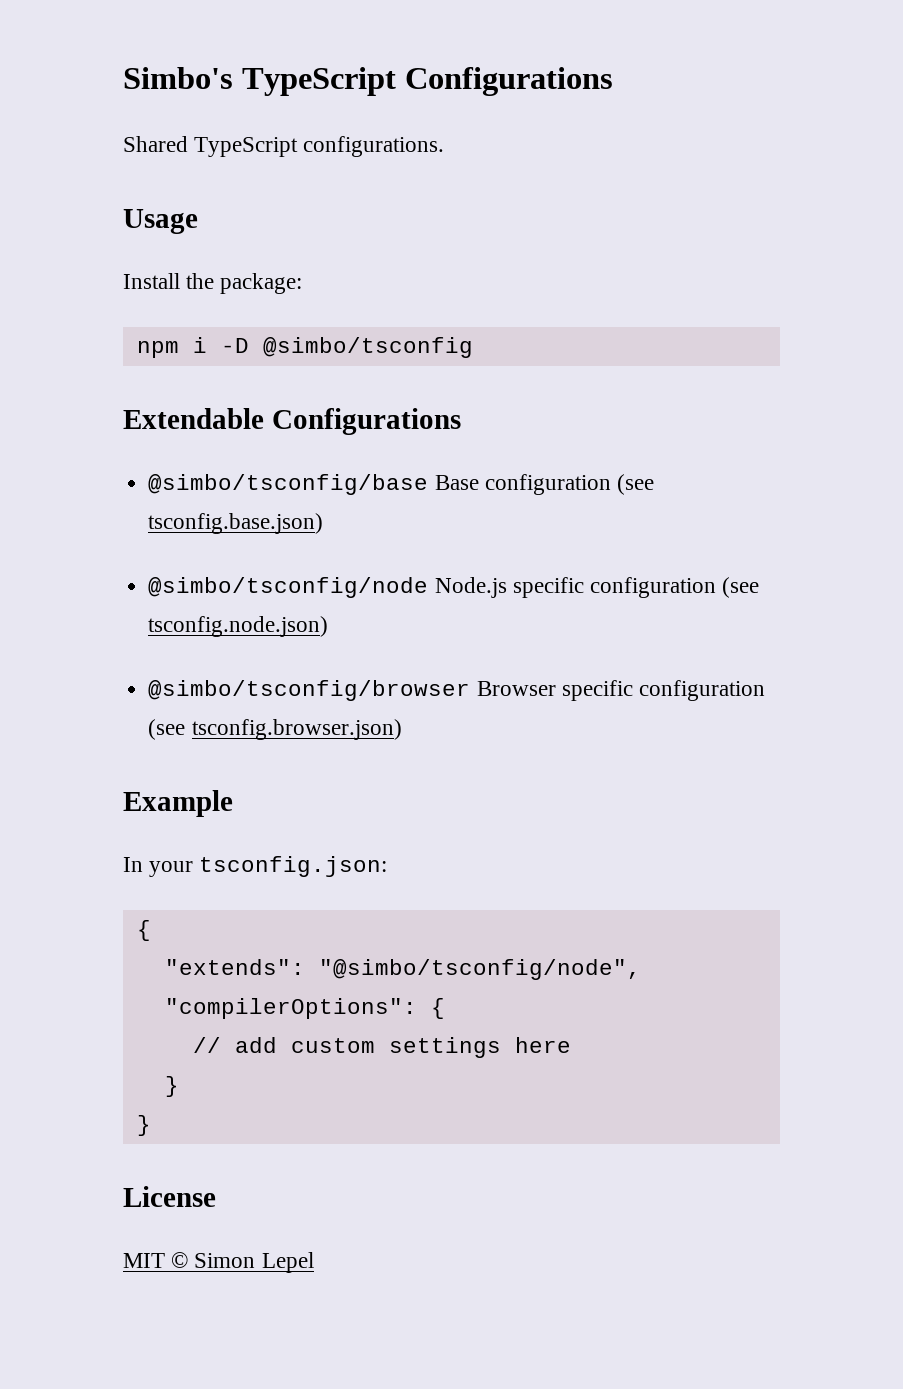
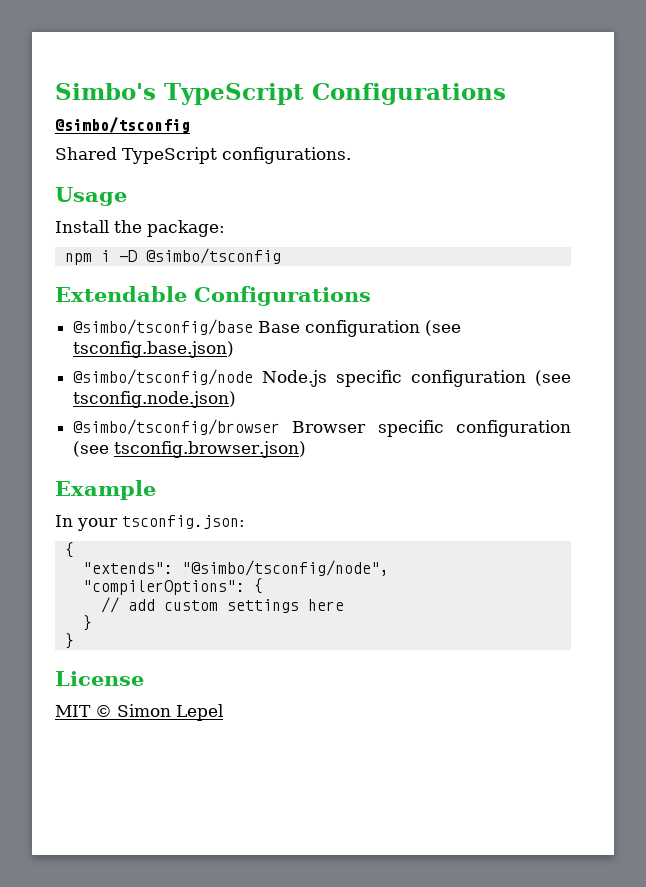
  Simbo's TypeScript Configurations
+ @simbo/tsconfig

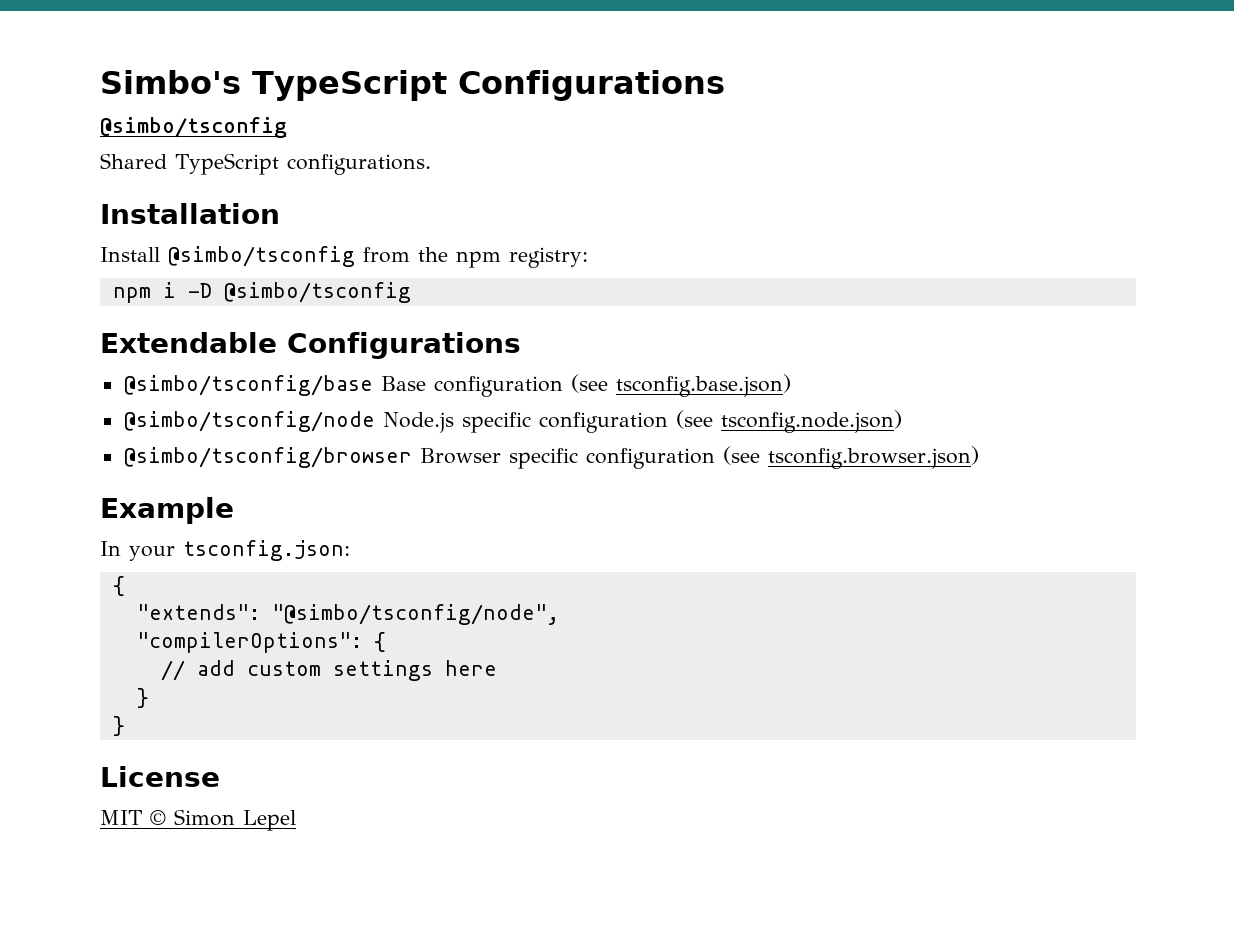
- Usage
+ Installation
- Install the package:
+ Install @simbo/tsconfig from the npm registry:

